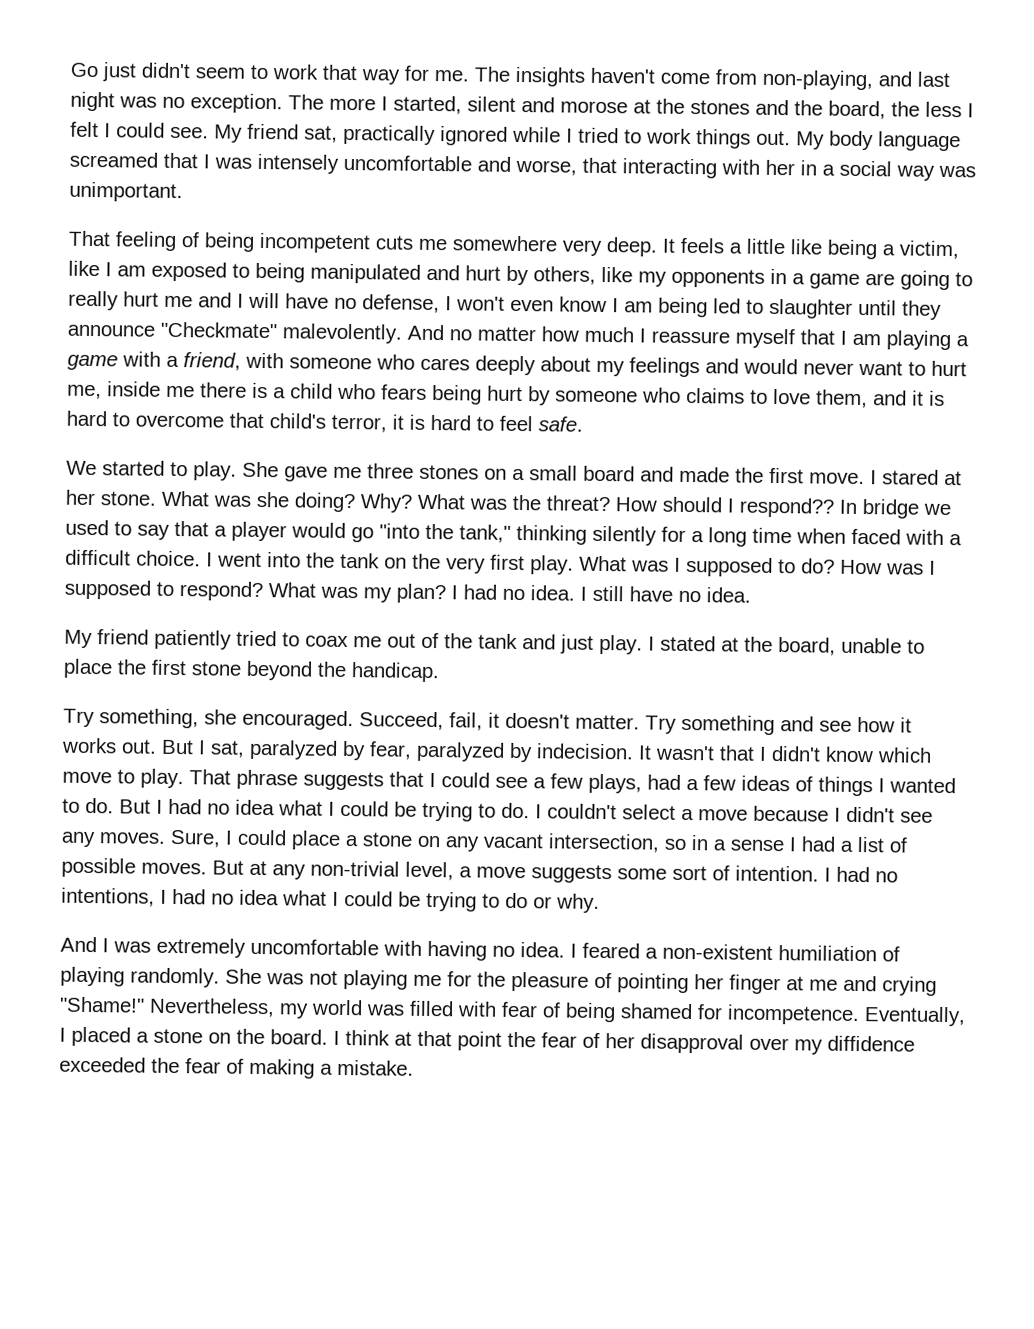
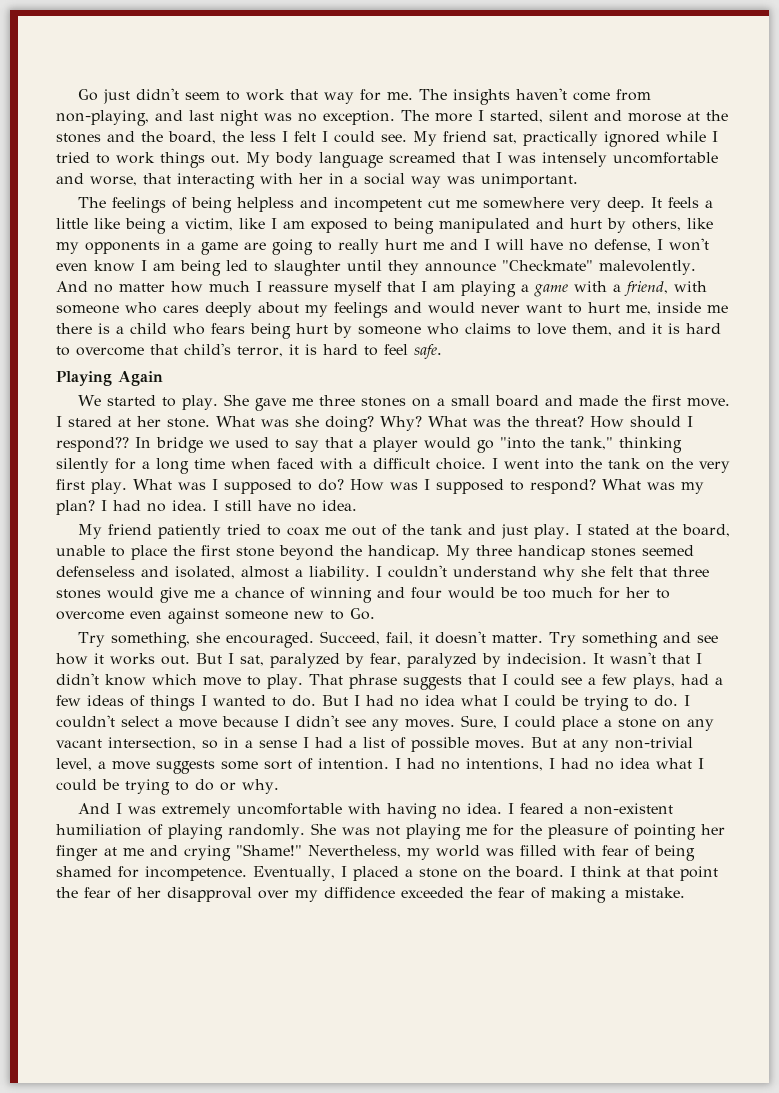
- That feeling of being incompetent cuts me somewhere very deep.
+ The feelings of being helpless and incompetent cut me somewhere very deep.
+ Playing Again
+ My three handicap stones seemed defenseless and isolated, almost a liability. I couldn't understand why she felt that three stones would give me a chance of winning and four would be too much for her to overcome even against someone new to Go.

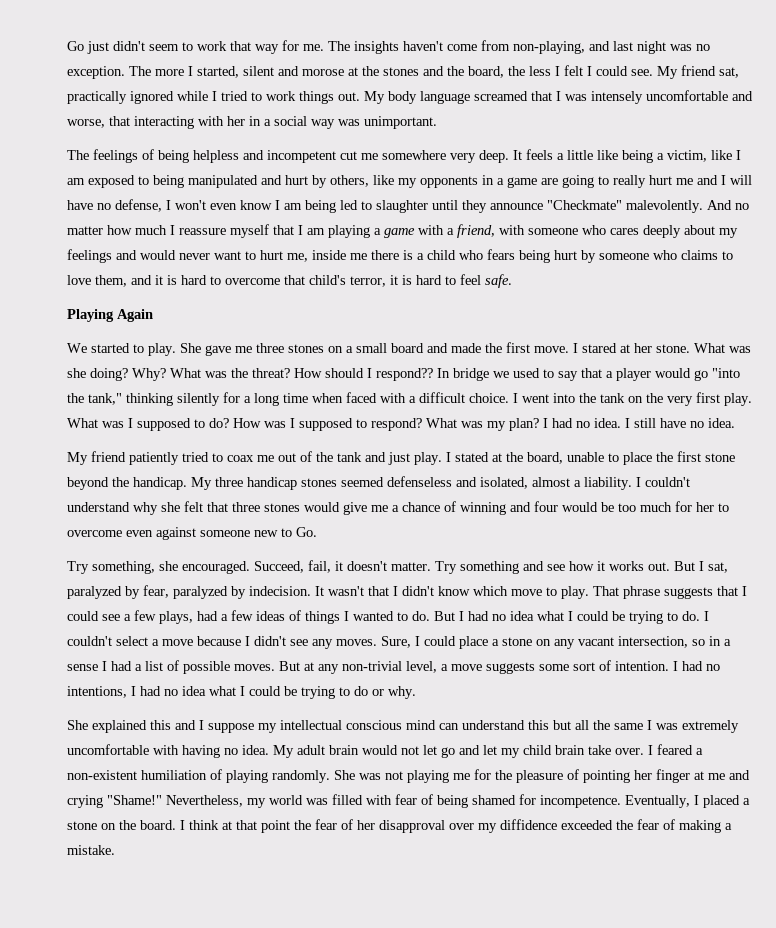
- And I was extremely uncomfortable with having no idea.
+ She explained this and I suppose my intellectual conscious mind can understand this but all the same I was extremely uncomfortable with having no idea.
+ My adult brain would not let go and let my child brain take over.

